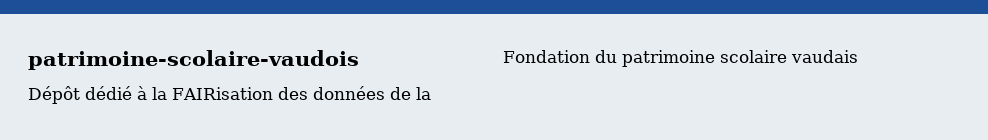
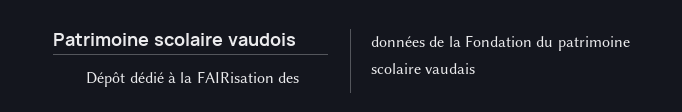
- patrimoine-scolaire-vaudois
+ Patrimoine scolaire vaudois

